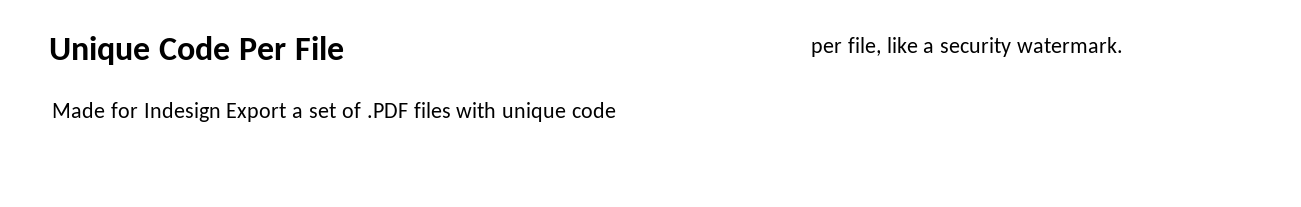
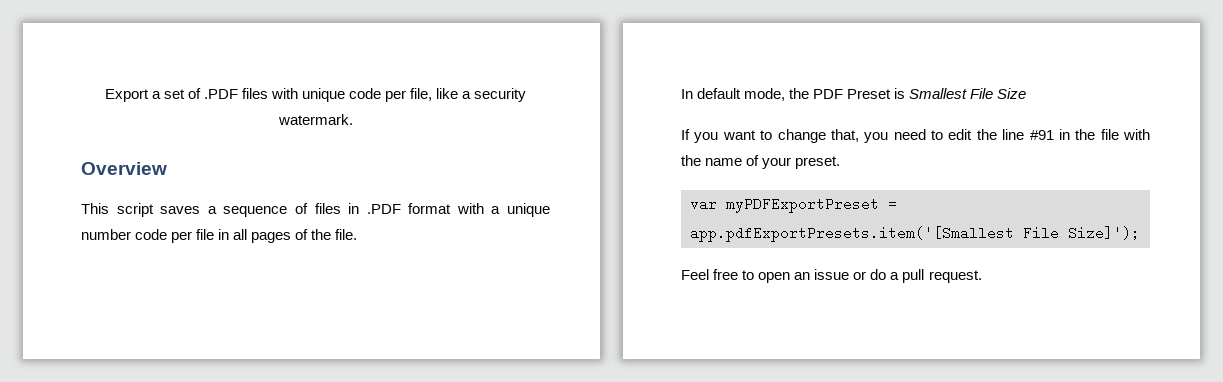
- Unique Code Per File
- Made for Indesign Export a set of .PDF files with unique code per file, like a security watermark.
+ Export a set of .PDF files with unique code per file, like a security watermark.
+ Overview
+ This script saves a sequence of files in .PDF format with a unique number code per file in all pages of the file.
+ In default mode, the PDF Preset is Smallest File Size
+ If you want to change that, you need to edit the line #91 in the file with the name of your preset.
+ var myPDFExportPreset = app.pdfExportPresets.item('[Smallest File Size]');
+ Feel free to open an issue or do a pull request.

